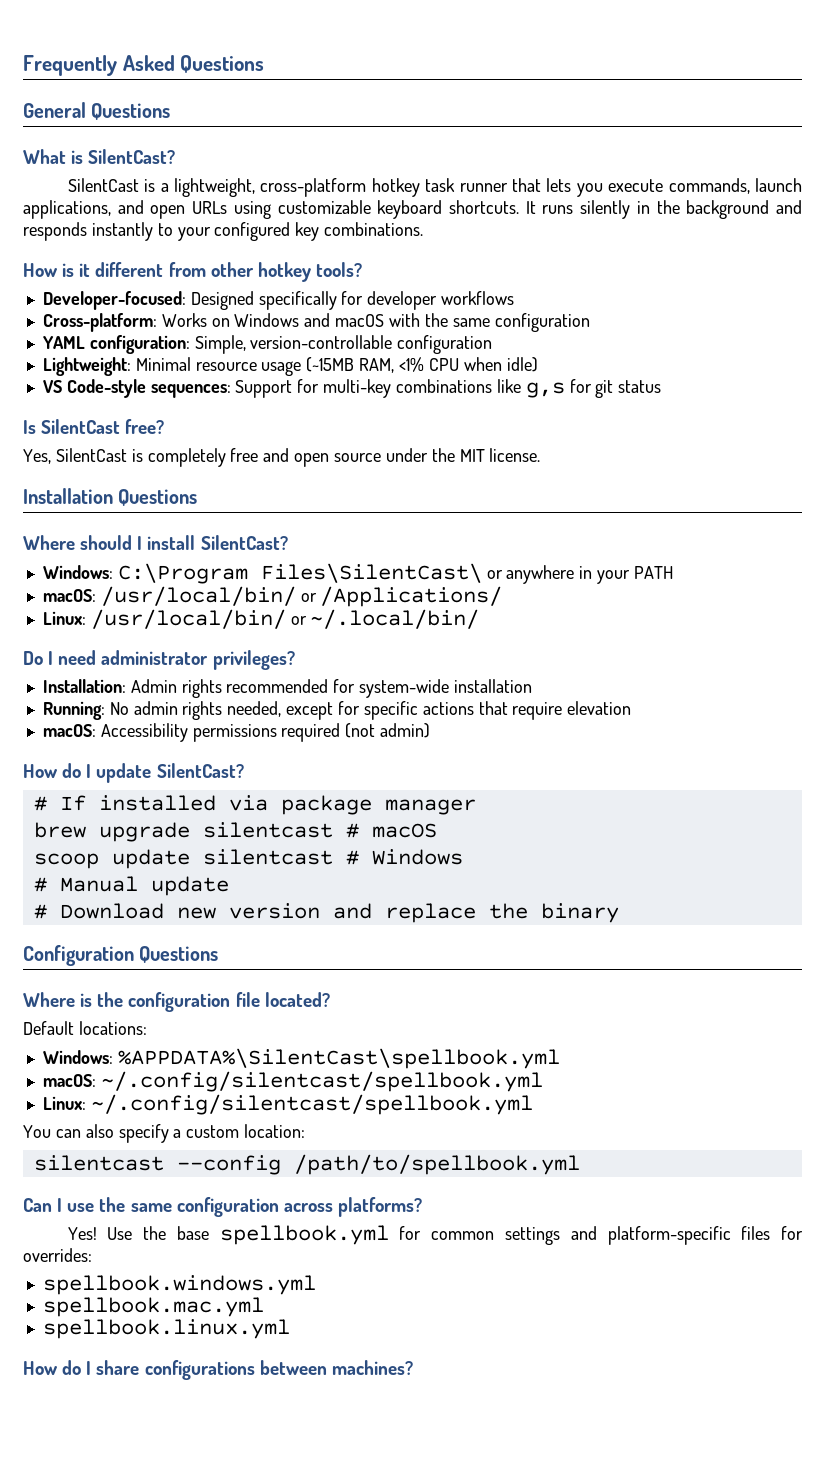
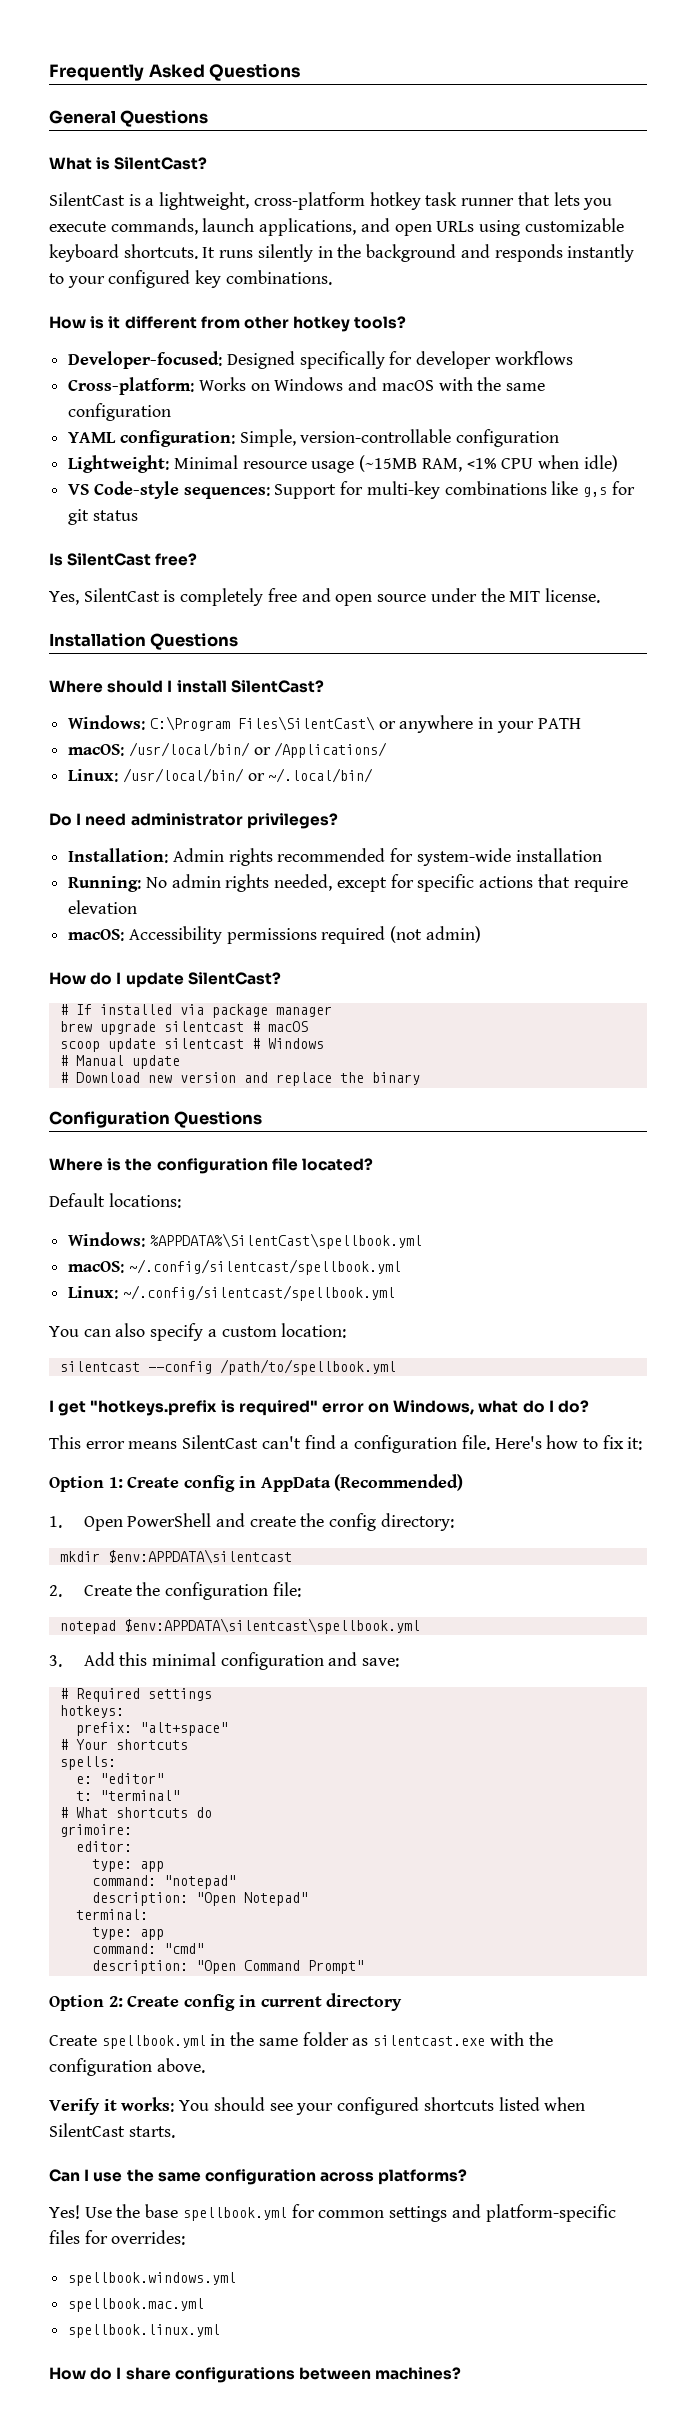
+ I get "hotkeys.prefix is required" error on Windows, what do I do?
+ This error means SilentCast can't find a configuration file. Here's how to fix it:
+ Option 1: Create config in AppData (Recommended)
+ 1. Open PowerShell and create the config directory:
+ mkdir $env:APPDATA\silentcast
+ 2. Create the configuration file:
+ notepad $env:APPDATA\silentcast\spellbook.yml
+ 3. Add this minimal configuration and save:
+ # Required settings
+ hotkeys:
+ prefix: "alt+space"
+ # Your shortcuts
+ spells:
+ e: "editor"
+ t: "terminal"
+ # What shortcuts do
+ grimoire:
+ editor:
+ type: app
+ command: "notepad"
+ description: "Open Notepad"
+ terminal:
+ type: app
+ command: "cmd"
+ description: "Open Command Prompt"
+ Option 2: Create config in current directory
+ Create spellbook.yml in the same folder as silentcast.exe with the configuration above.
+ Verify it works: You should see your configured shortcuts listed when SilentCast starts.

